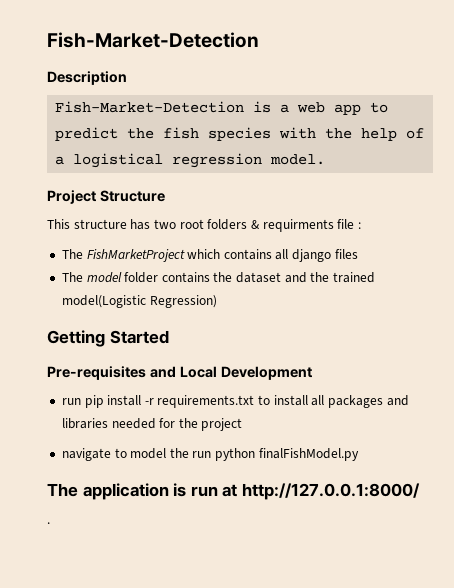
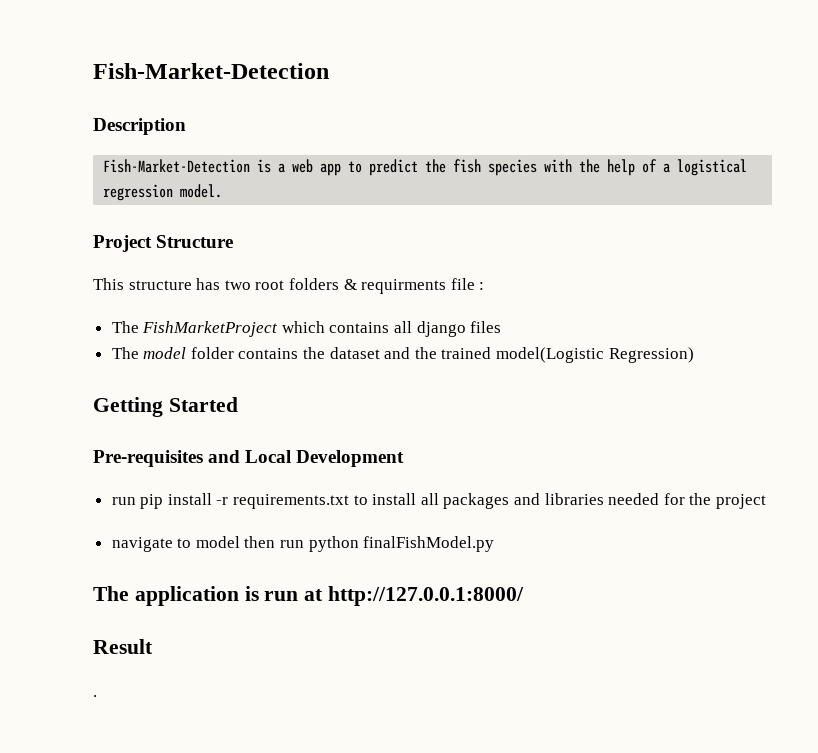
- navigate to model the run python finalFishModel.py
+ navigate to model then run python finalFishModel.py
+ Result

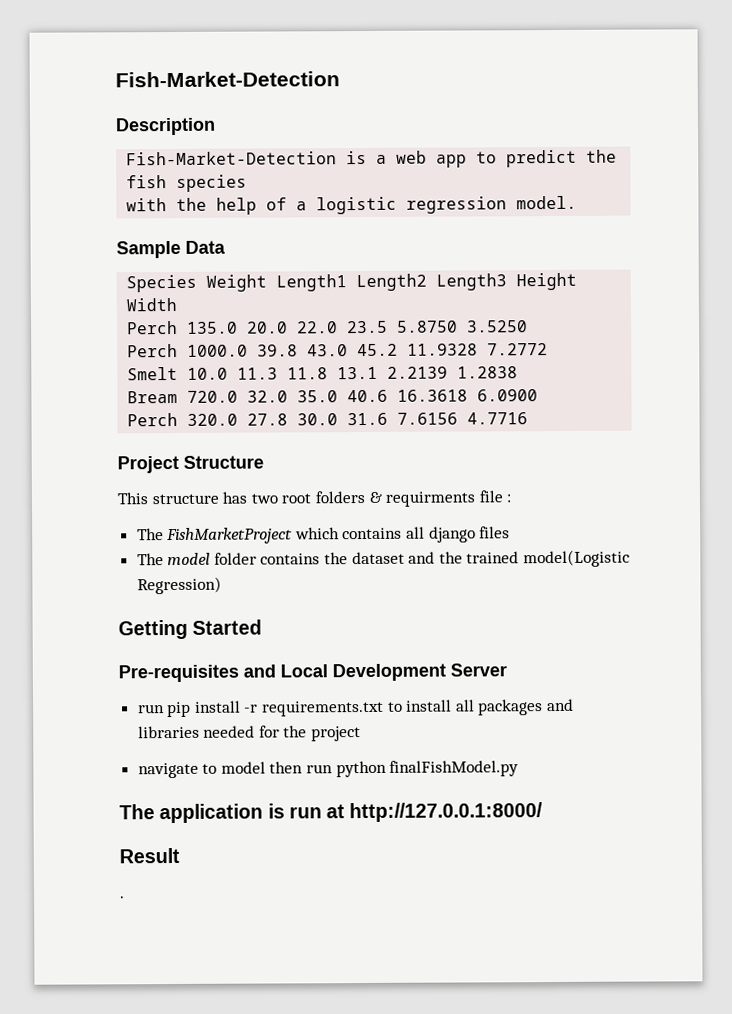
- Fish-Market-Detection is a web app to predict the fish species with the help of a logistical regression model.
+ Fish-Market-Detection is a web app to predict the fish species
+ with the help of a logistic regression model.
+ Sample Data
+ Species Weight Length1 Length2 Length3 Height Width
+ Perch 135.0 20.0 22.0 23.5 5.8750 3.5250
+ Perch 1000.0 39.8 43.0 45.2 11.9328 7.2772
+ Smelt 10.0 11.3 11.8 13.1 2.2139 1.2838
+ Bream 720.0 32.0 35.0 40.6 16.3618 6.0900
+ Perch 320.0 27.8 30.0 31.6 7.6156 4.7716
- Pre-requisites and Local Development
+ Pre-requisites and Local Development Server

